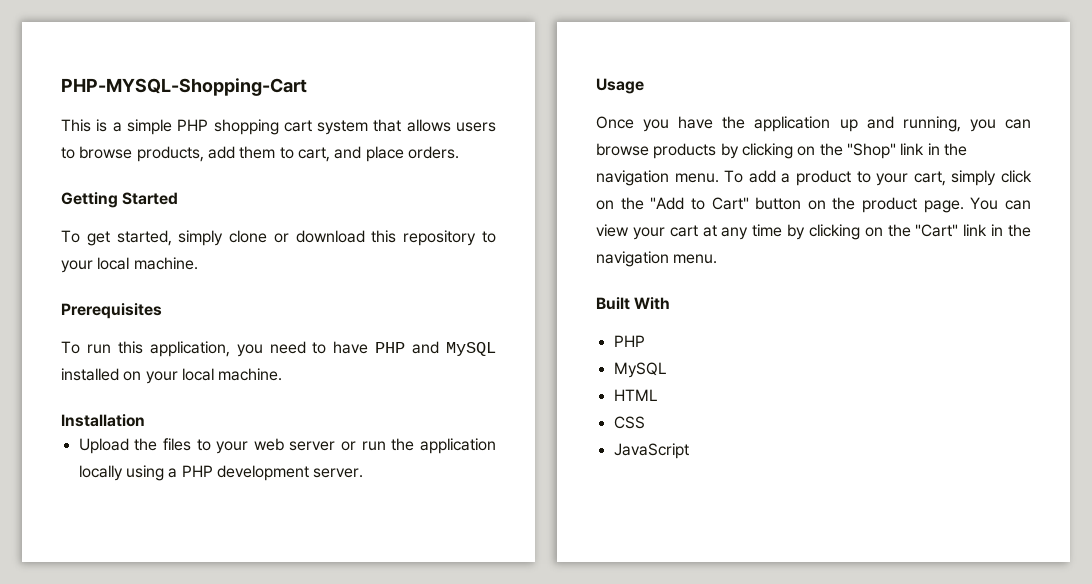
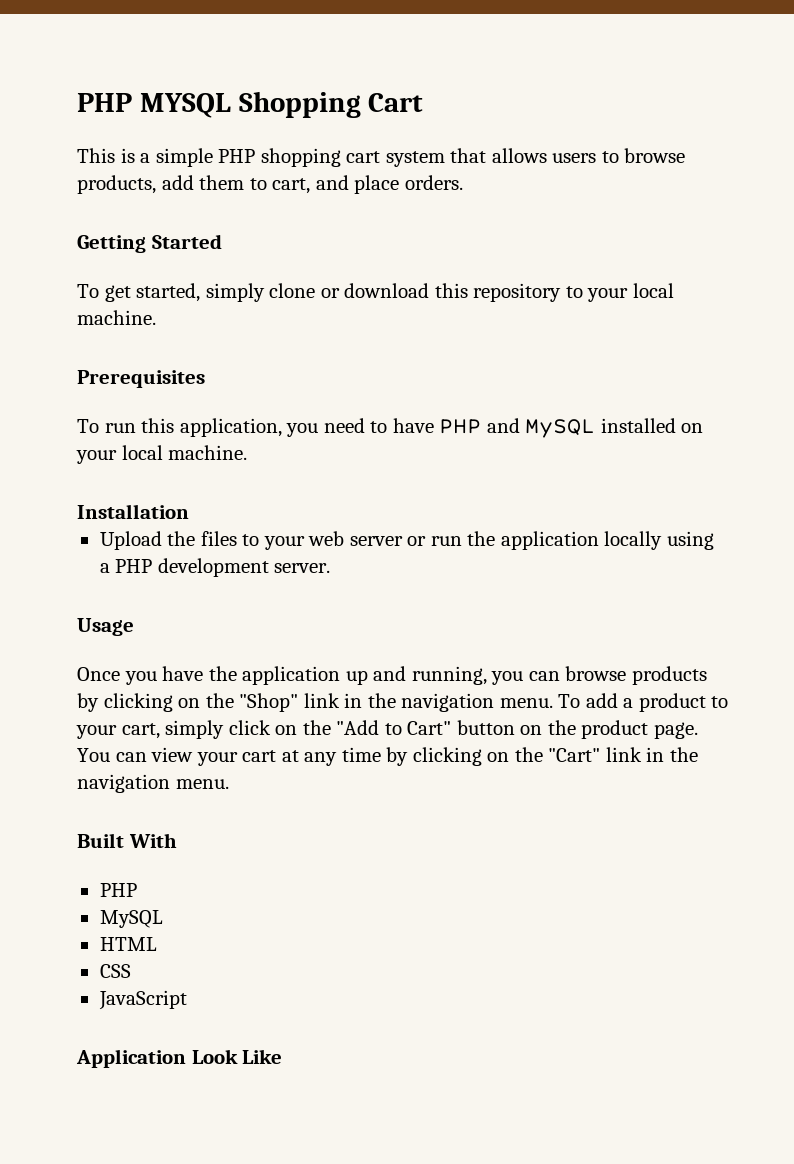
- PHP-MYSQL-Shopping-Cart
+ PHP MYSQL Shopping Cart
+ Application Look Like

